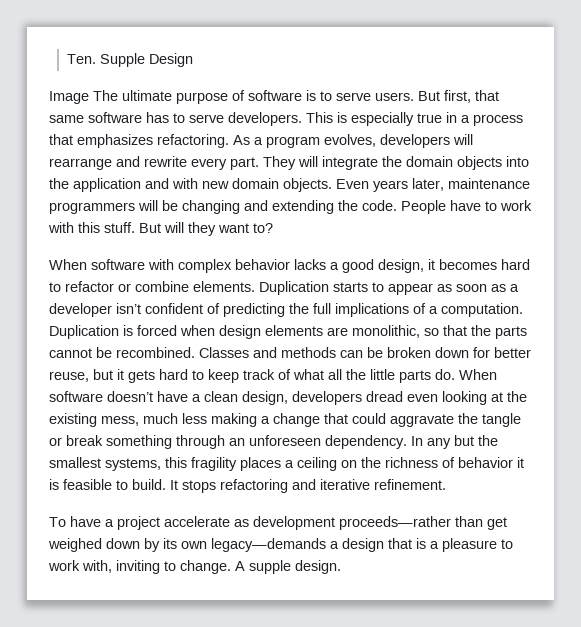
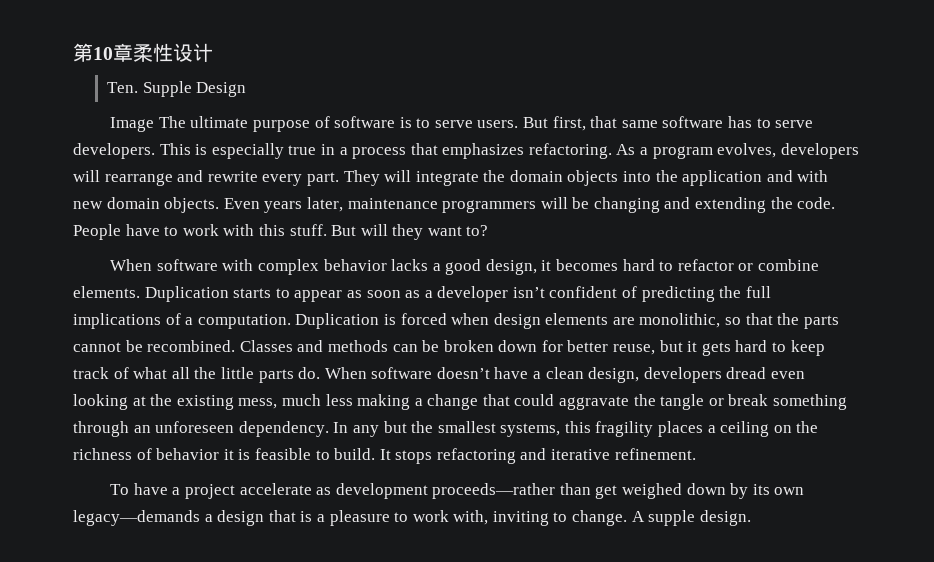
+ 第10章柔性设计

